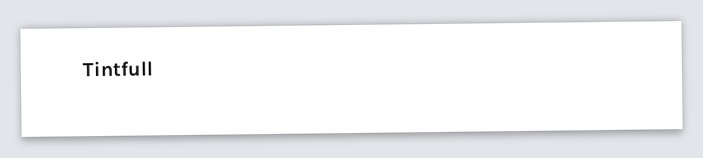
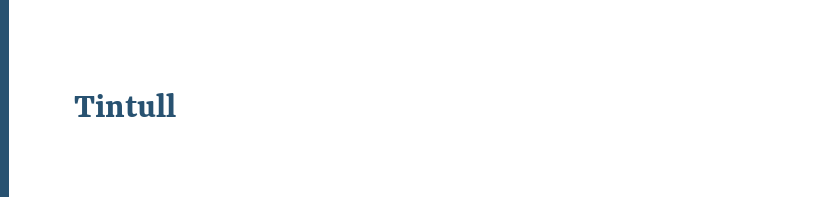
- Tintfull
+ Tintull

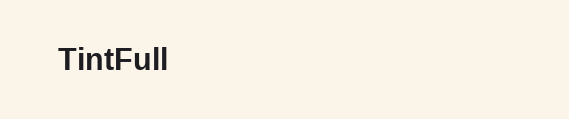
- Tintull
+ TintFull

